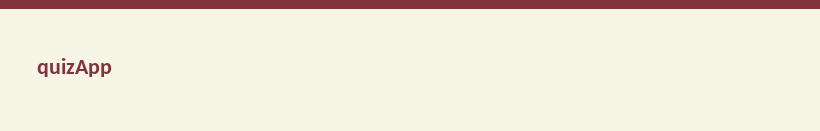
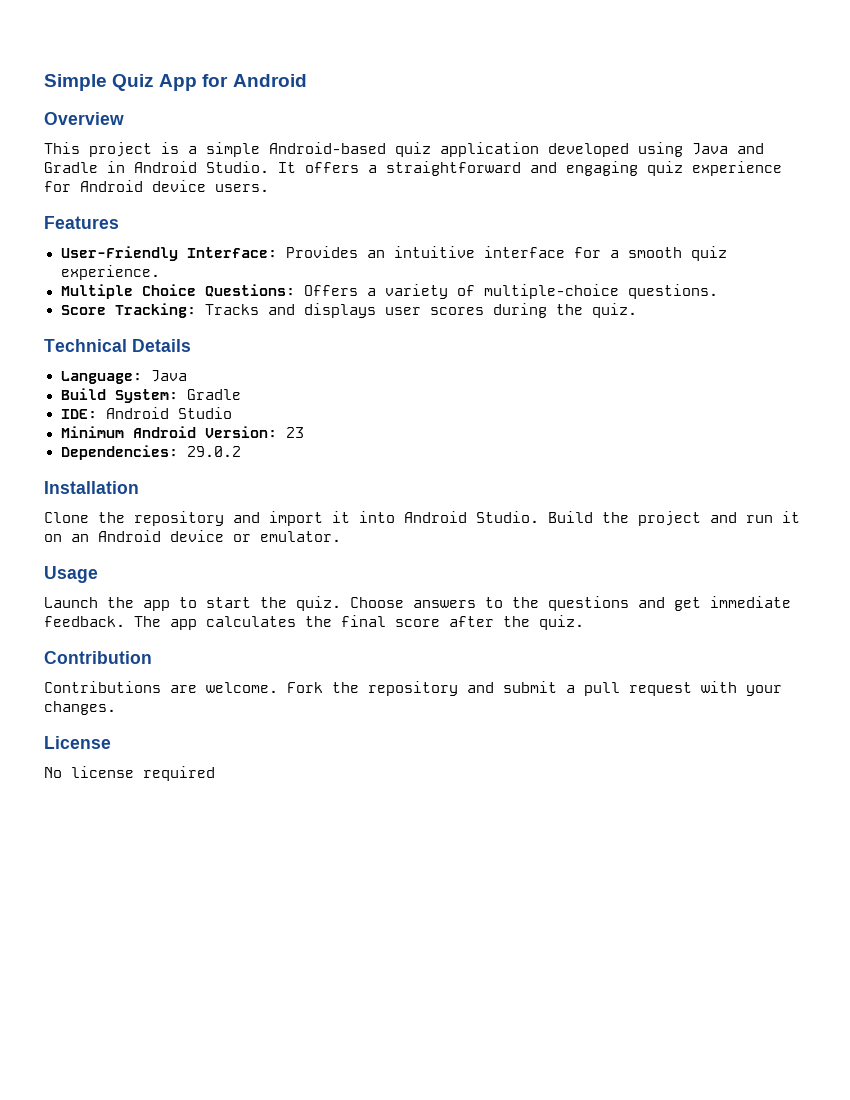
- quizApp
+ Simple Quiz App for Android
+ Overview
+ This project is a simple Android-based quiz application developed using Java and Gradle in Android Studio. It offers a straightforward and engaging quiz experience for Android device users.
+ Features
+ User-Friendly Interface: Provides an intuitive interface for a smooth quiz experience.
+ Multiple Choice Questions: Offers a variety of multiple-choice questions.
+ Score Tracking: Tracks and displays user scores during the quiz.
+ Technical Details
+ Language: Java
+ Build System: Gradle
+ IDE: Android Studio
+ Minimum Android Version: 23
+ Dependencies: 29.0.2
+ Installation
+ Clone the repository and import it into Android Studio. Build the project and run it on an Android device or emulator.
+ Usage
+ Launch the app to start the quiz. Choose answers to the questions and get immediate feedback. The app calculates the final score after the quiz.
+ Contribution
+ Contributions are welcome. Fork the repository and submit a pull request with your changes.
+ License
+ No license required

